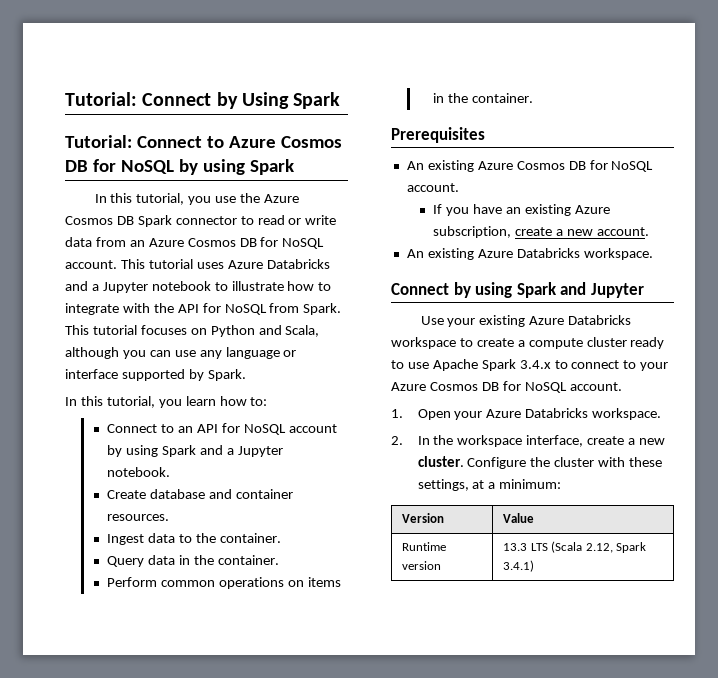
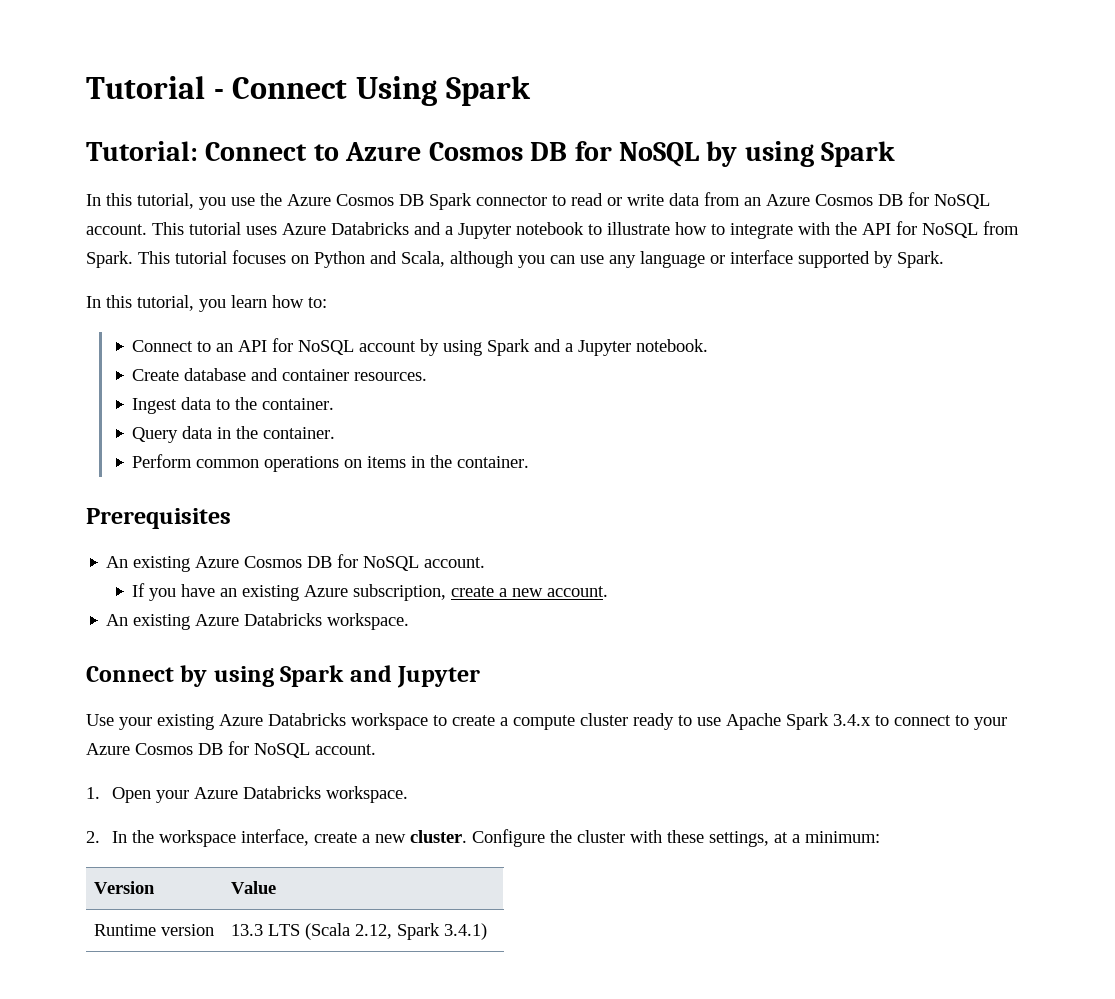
- Tutorial: Connect by Using Spark
+ Tutorial - Connect Using Spark

